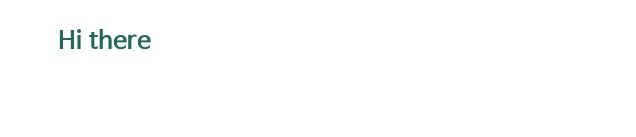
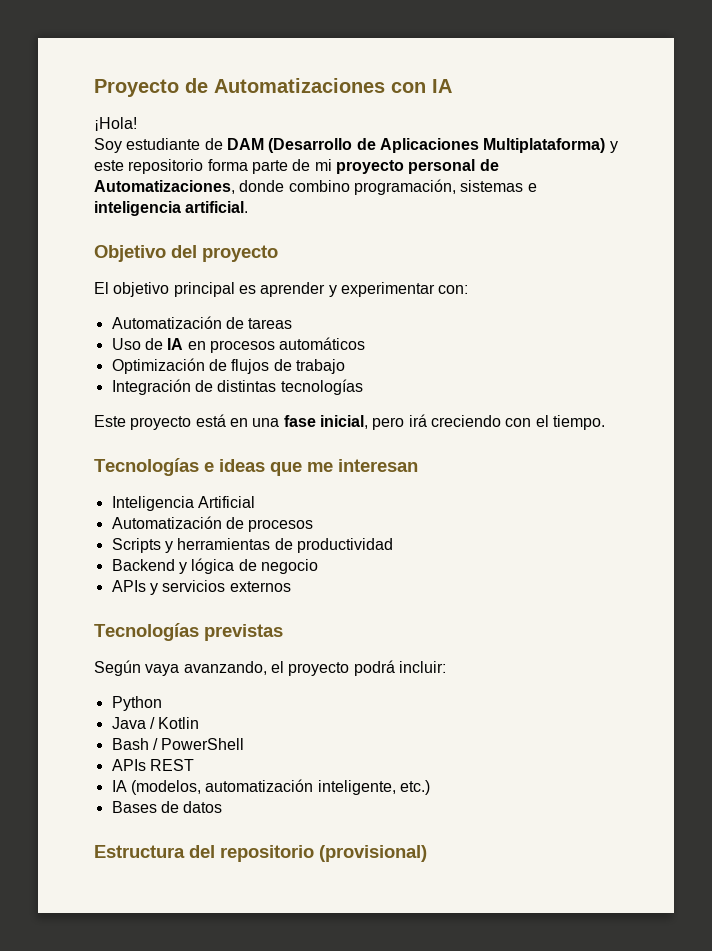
- Hi there
+ Proyecto de Automatizaciones con IA
+ ¡Hola!
+ Soy estudiante de DAM (Desarrollo de Aplicaciones Multiplataforma) y este repositorio forma parte de mi proyecto personal de Automatizaciones, donde combino programación, sistemas e inteligencia artificial.
+ Objetivo del proyecto
+ El objetivo principal es aprender y experimentar con:
+ Automatización de tareas
+ Uso de IA en procesos automáticos
+ Optimización de flujos de trabajo
+ Integración de distintas tecnologías
+ Este proyecto está en una fase inicial, pero irá creciendo con el tiempo.
+ Tecnologías e ideas que me interesan
+ Inteligencia Artificial
+ Automatización de procesos
+ Scripts y herramientas de productividad
+ Backend y lógica de negocio
+ APIs y servicios externos
+ Tecnologías previstas
+ Según vaya avanzando, el proyecto podrá incluir:
+ Python
+ Java / Kotlin
+ Bash / PowerShell
+ APIs REST
+ IA (modelos, automatización inteligente, etc.)
+ Bases de datos
+ Estructura del repositorio (provisional)

